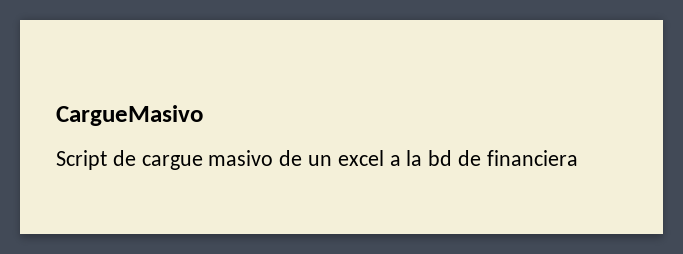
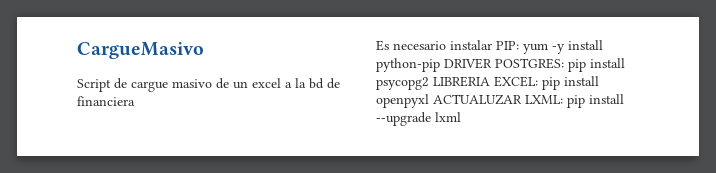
+ Es necesario instalar PIP: yum -y install python-pip DRIVER POSTGRES: pip install psycopg2 LIBRERIA EXCEL: pip install openpyxl ACTUALUZAR LXML: pip install --upgrade lxml

